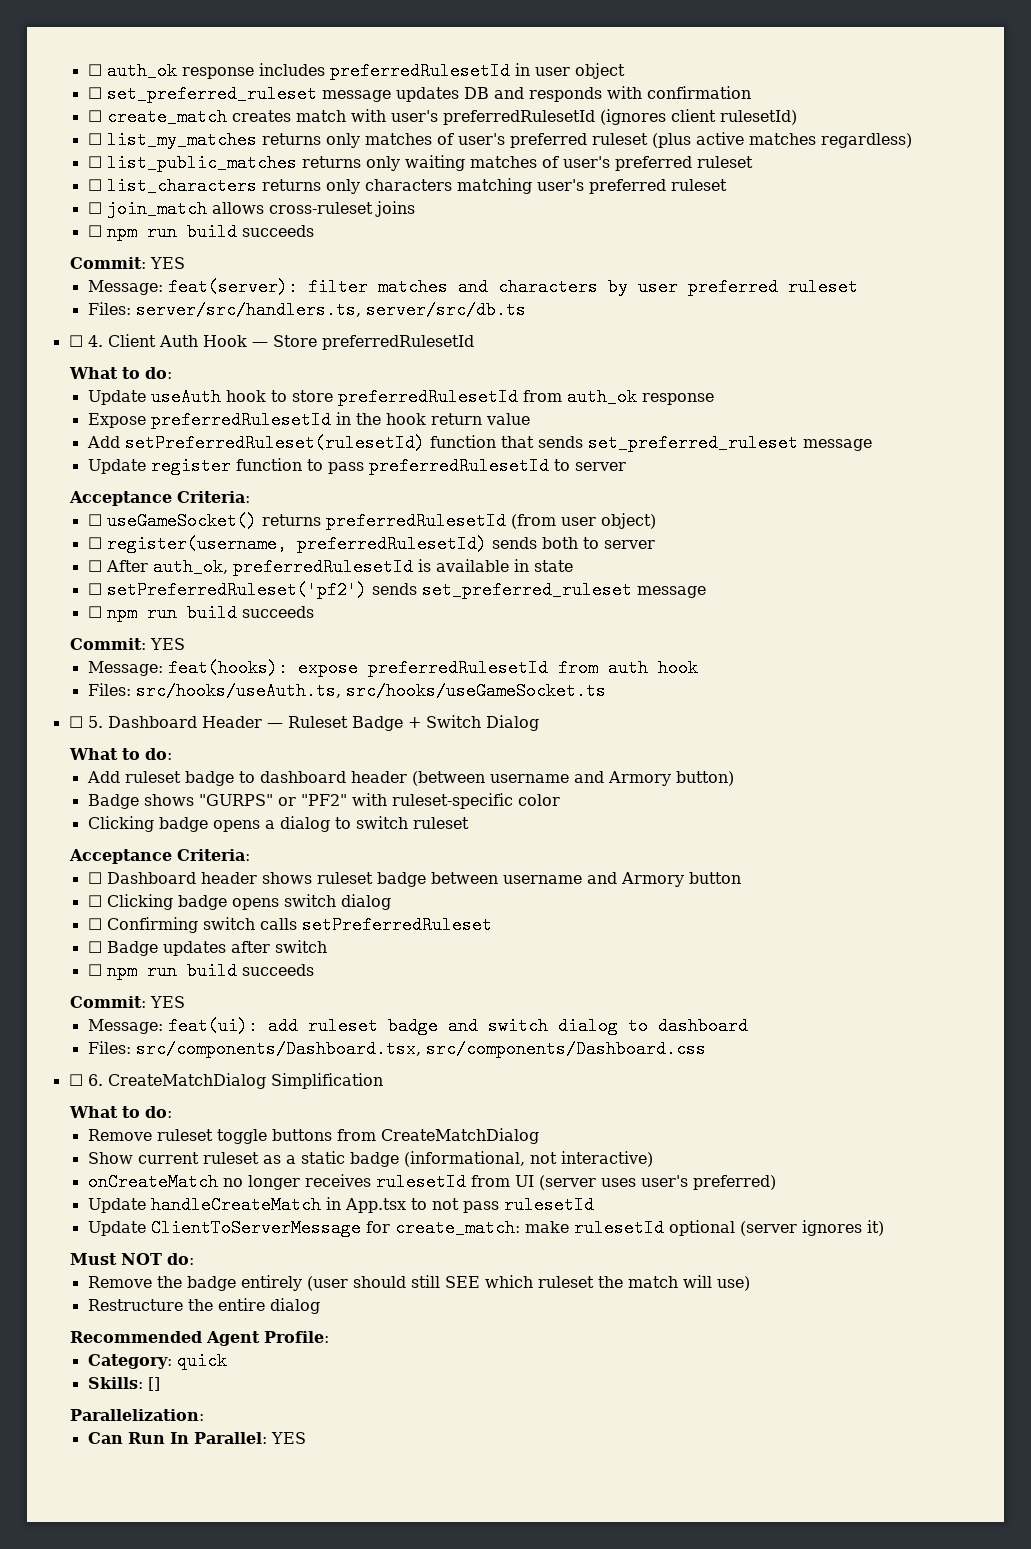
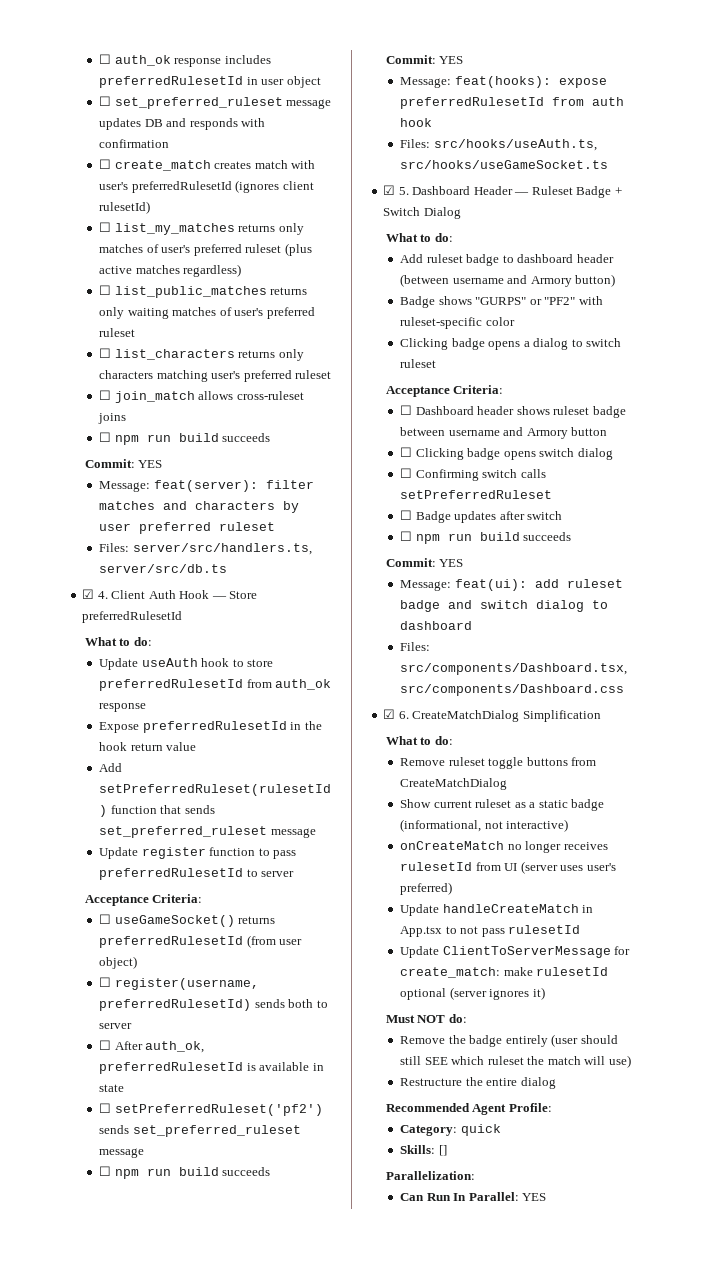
- ☐ 4. Client Auth Hook — Store preferredRulesetId
+ ☑ 4. Client Auth Hook — Store preferredRulesetId
- ☐ 5. Dashboard Header — Ruleset Badge + Switch Dialog
+ ☑ 5. Dashboard Header — Ruleset Badge + Switch Dialog
- ☐ 6. CreateMatchDialog Simplification
+ ☑ 6. CreateMatchDialog Simplification

